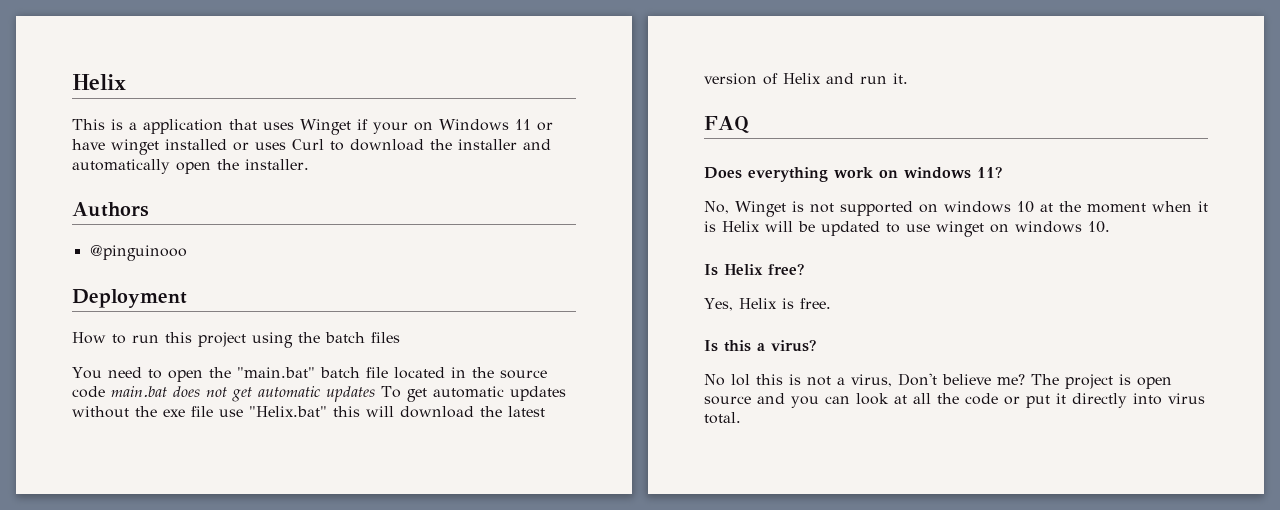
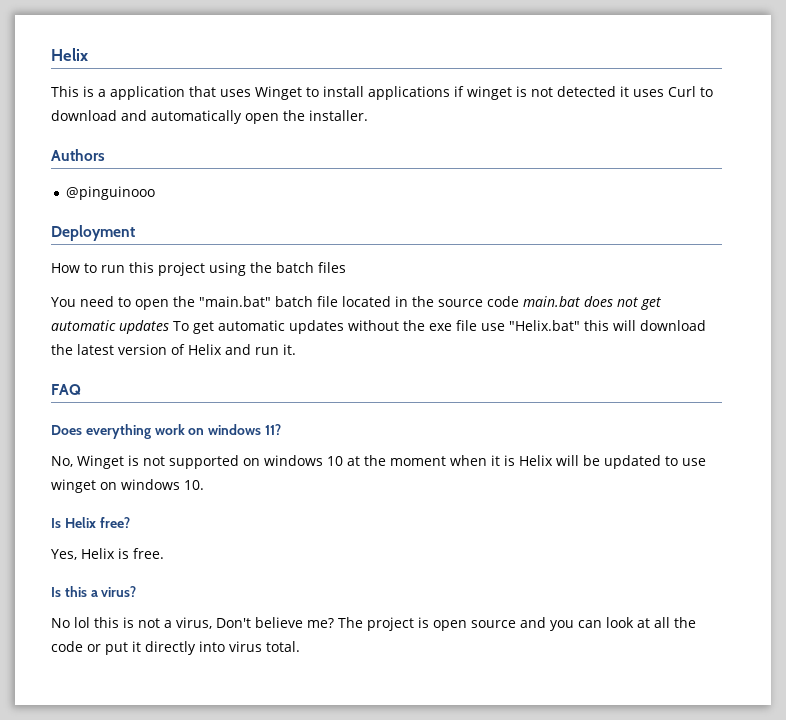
- This is a application that uses Winget if your on Windows 11 or have winget installed or uses Curl to download the installer and automatically open the installer.
+ This is a application that uses Winget to install applications if winget is not detected it uses Curl to download and automatically open the installer.

